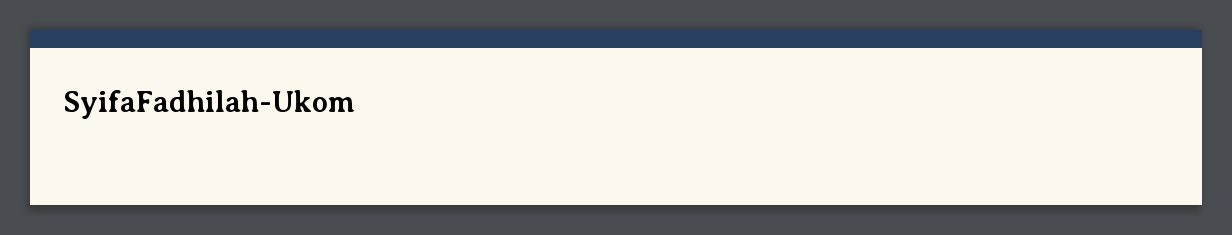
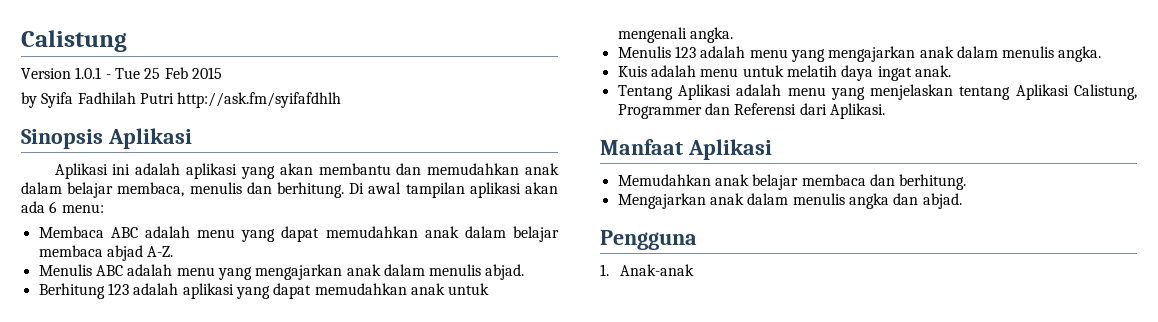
- SyifaFadhilah-Ukom
+ Calistung
+ Version 1.0.1 - Tue 25 Feb 2015
+ by Syifa Fadhilah Putri http://ask.fm/syifafdhlh
+ Sinopsis Aplikasi
+ Aplikasi ini adalah aplikasi yang akan membantu dan memudahkan anak dalam belajar membaca, menulis dan berhitung. Di awal tampilan aplikasi akan ada 6 menu:
+ Membaca ABC adalah menu yang dapat memudahkan anak dalam belajar membaca abjad A-Z.
+ Menulis ABC adalah menu yang mengajarkan anak dalam menulis abjad.
+ Berhitung 123 adalah aplikasi yang dapat memudahkan anak untuk mengenali angka.
+ Menulis 123 adalah menu yang mengajarkan anak dalam menulis angka.
+ Kuis adalah menu untuk melatih daya ingat anak.
+ Tentang Aplikasi adalah menu yang menjelaskan tentang Aplikasi Calistung, Programmer dan Referensi dari Aplikasi.
+ Manfaat Aplikasi
+ Memudahkan anak belajar membaca dan berhitung.
+ Mengajarkan anak dalam menulis angka dan abjad.
+ Pengguna
+ 1. Anak-anak

